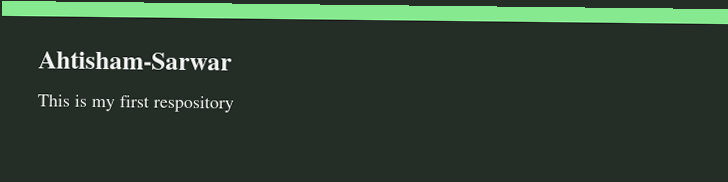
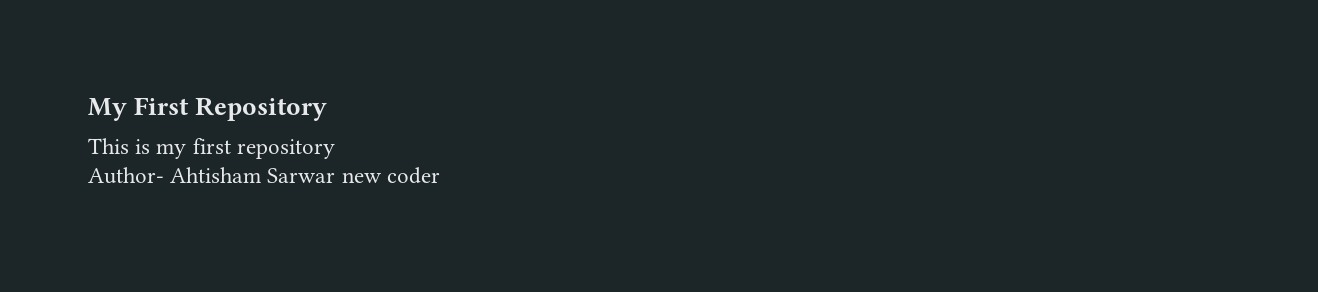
- Ahtisham-Sarwar
+ My First Repository
- This is my first respository
+ This is my first repository
+ Author- Ahtisham Sarwar new coder

